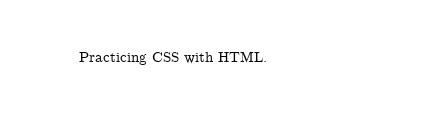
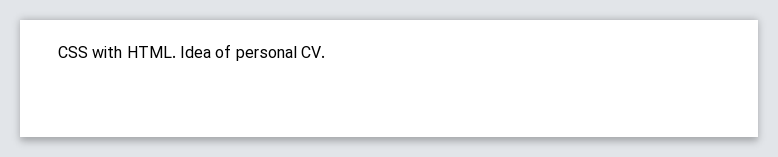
- Practicing CSS with HTML.
+ CSS with HTML.
+ Idea of personal CV.

